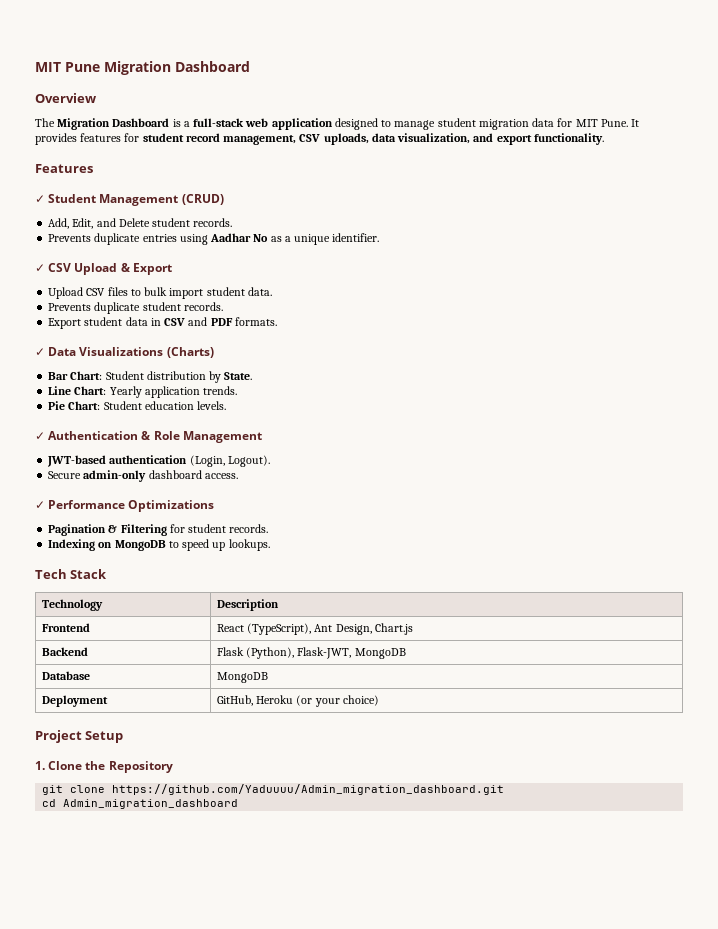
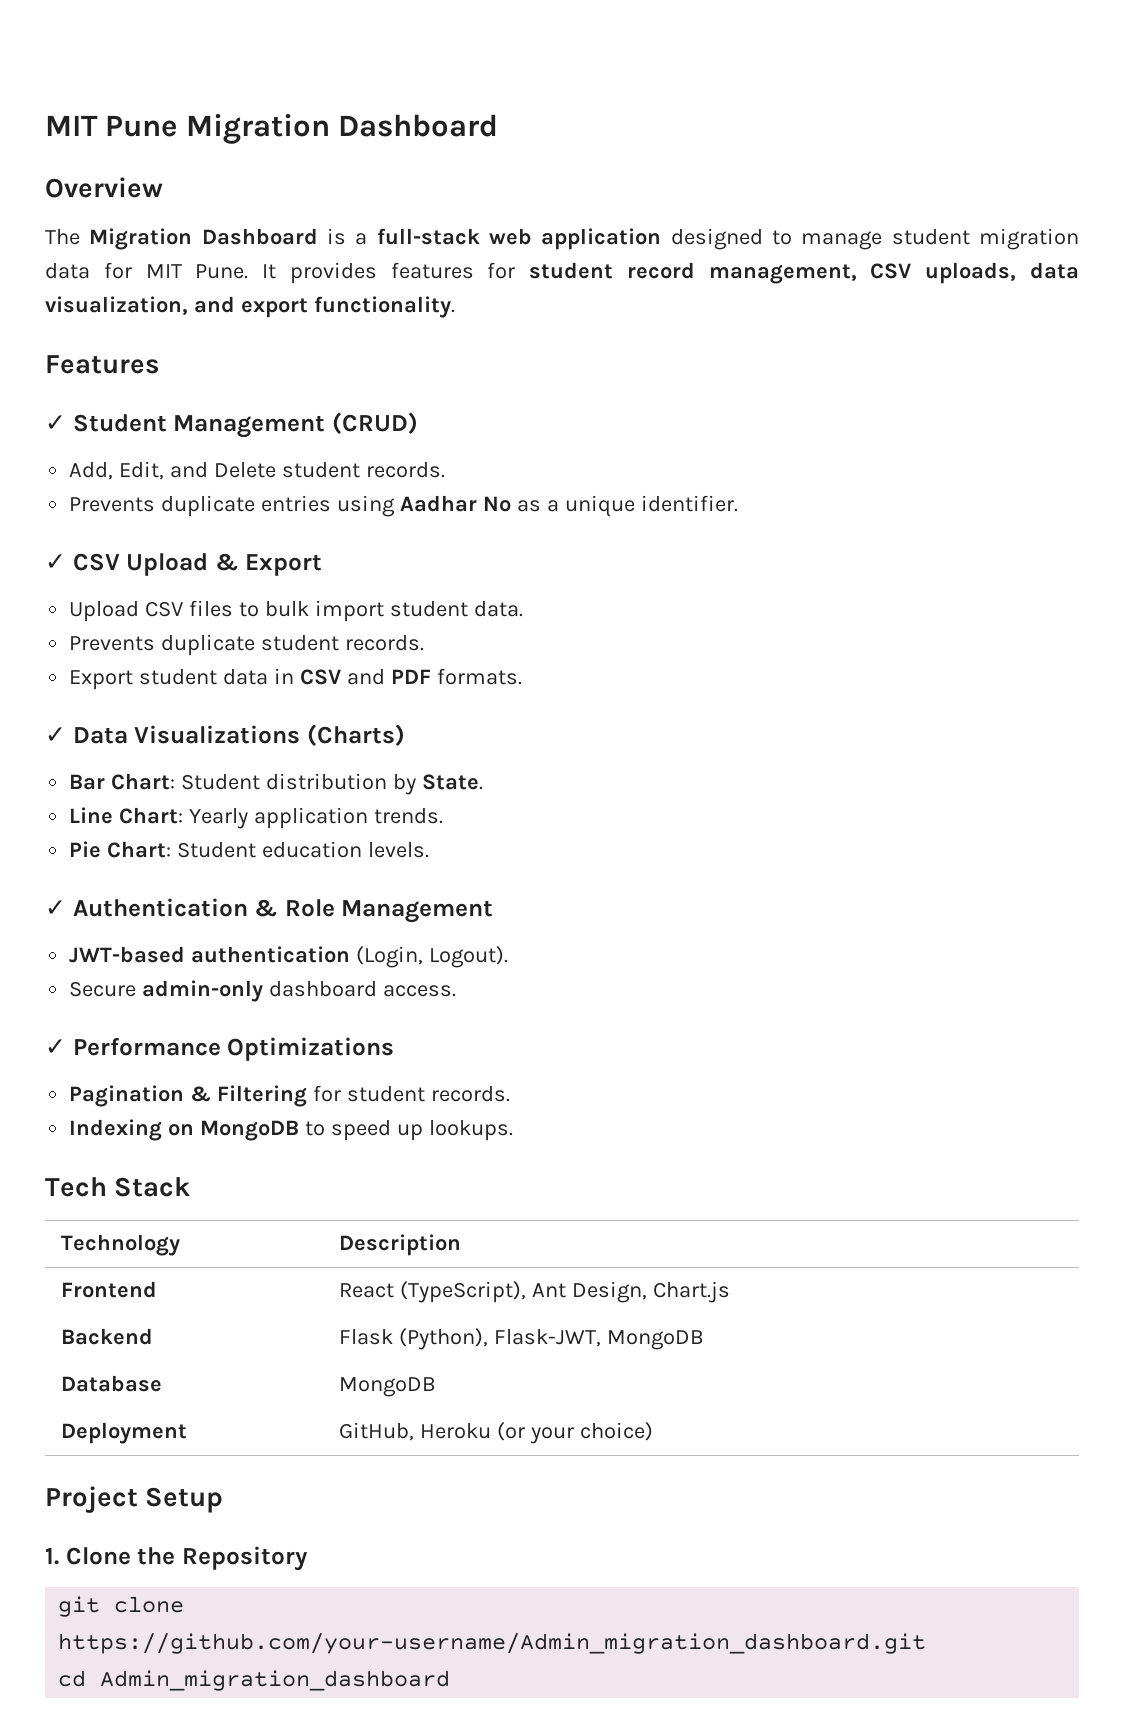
- git clone https://github.com/Yaduuuu/Admin_migration_dashboard.git
+ git clone https://github.com/your-username/Admin_migration_dashboard.git

